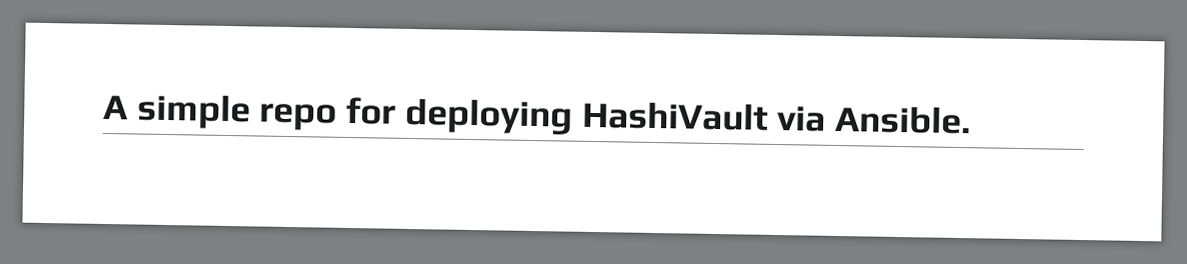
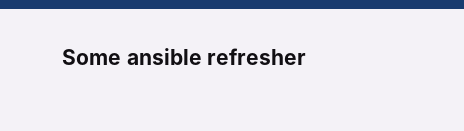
- A simple repo for deploying HashiVault via Ansible.
+ Some ansible refresher

